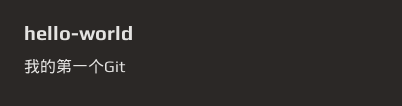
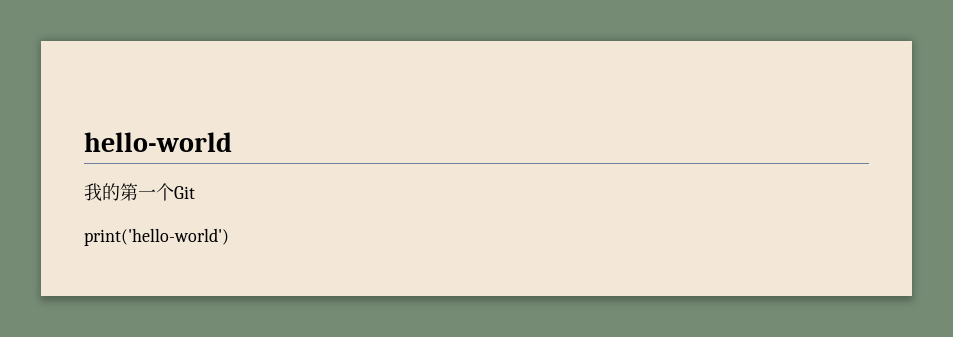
+ print('hello-world')

